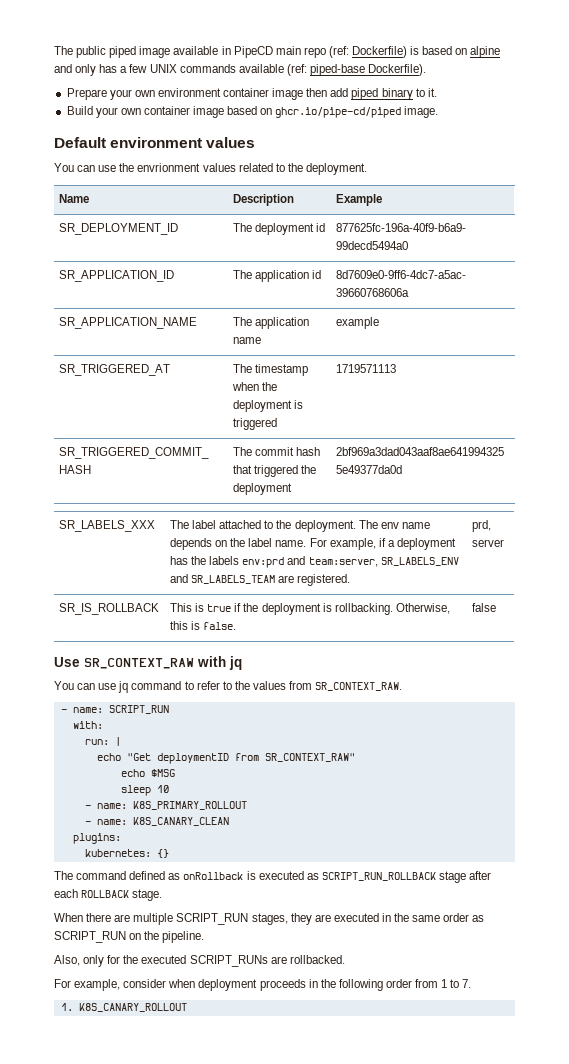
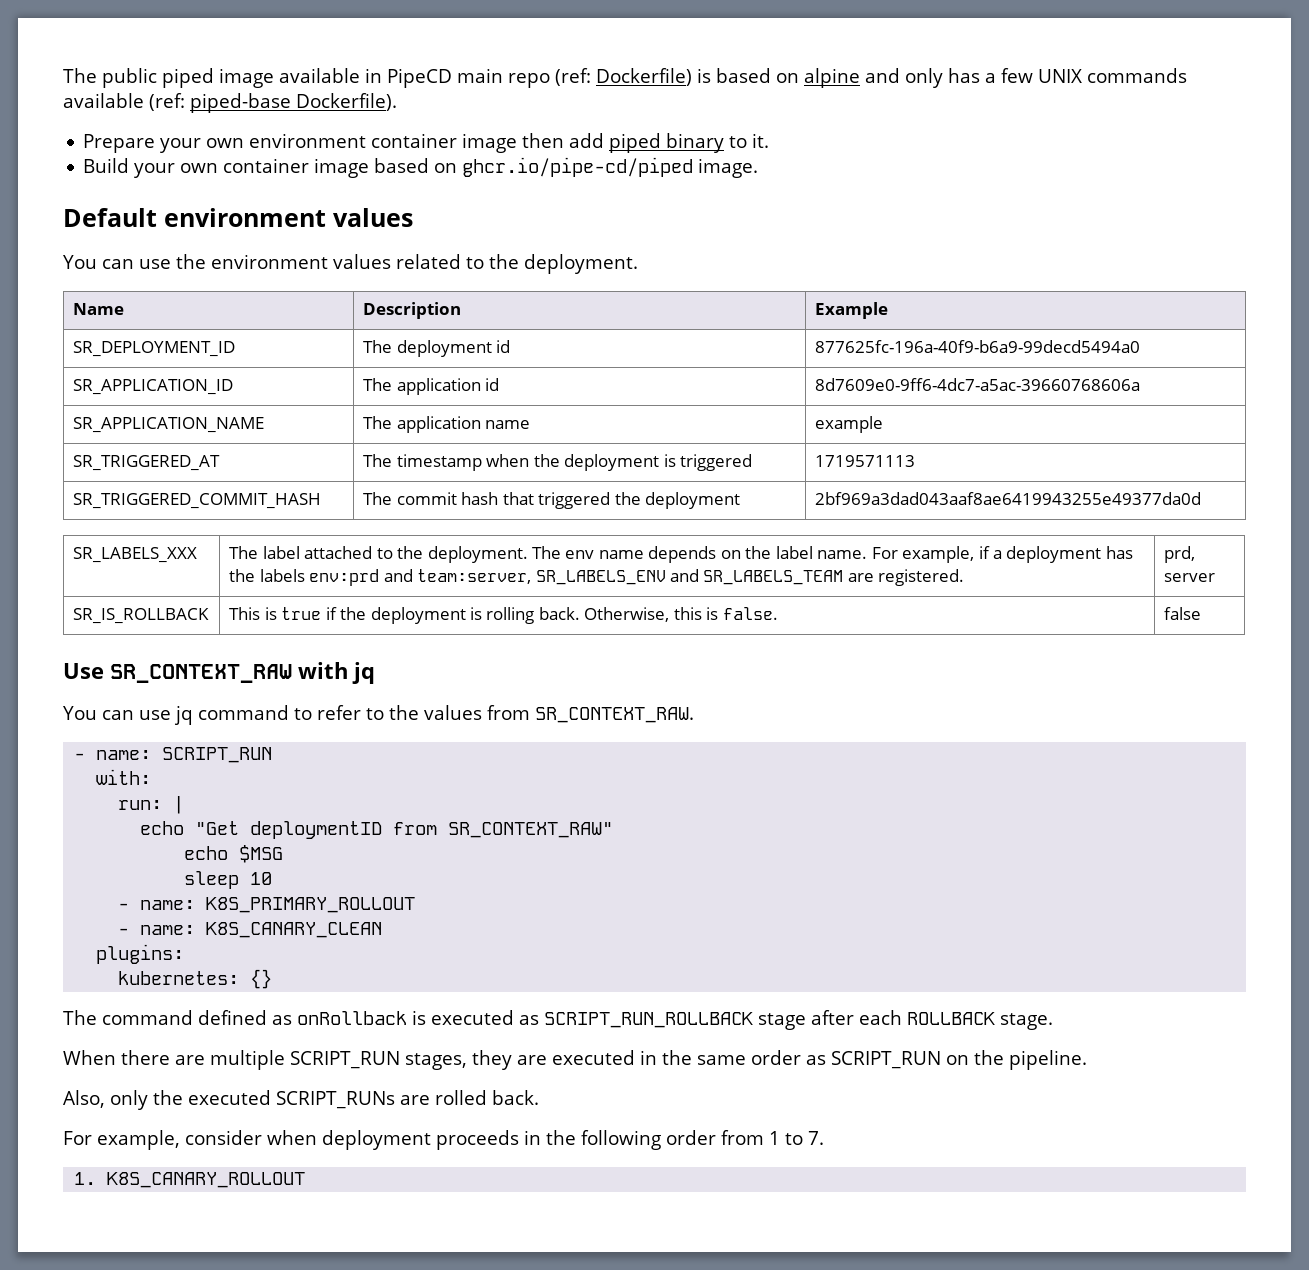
- You can use the envrionment values related to the deployment.
+ You can use the environment values related to the deployment.
- SR_IS_ROLLBACK | This is true if the deployment is rollbacking. Otherwise, this is false. | false
+ SR_IS_ROLLBACK | This is true if the deployment is rolling back. Otherwise, this is false. | false
- Also, only for the executed SCRIPT_RUNs are rollbacked.
+ Also, only the executed SCRIPT_RUNs are rolled back.

